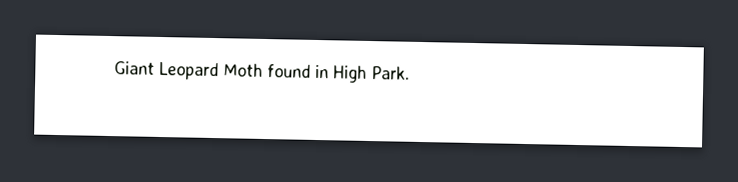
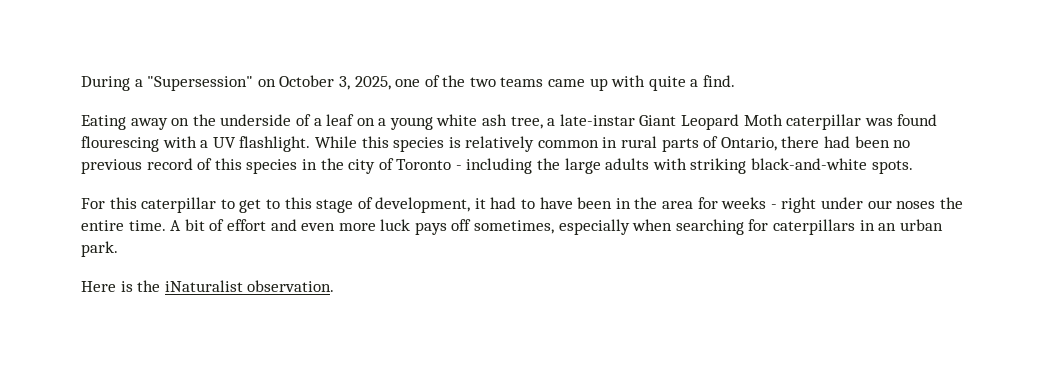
- Giant Leopard Moth found in High Park.
+ During a "Supersession" on October 3, 2025, one of the two teams came up with quite a find.
+ Eating away on the underside of a leaf on a young white ash tree, a late-instar Giant Leopard Moth caterpillar was found flourescing with a UV flashlight. While this species is relatively common in rural parts of Ontario, there had been no previous record of this species in the city of Toronto - including the large adults with striking black-and-white spots.
+ For this caterpillar to get to this stage of development, it had to have been in the area for weeks - right under our noses the entire time. A bit of effort and even more luck pays off sometimes, especially when searching for caterpillars in an urban park.
+ Here is the iNaturalist observation.

